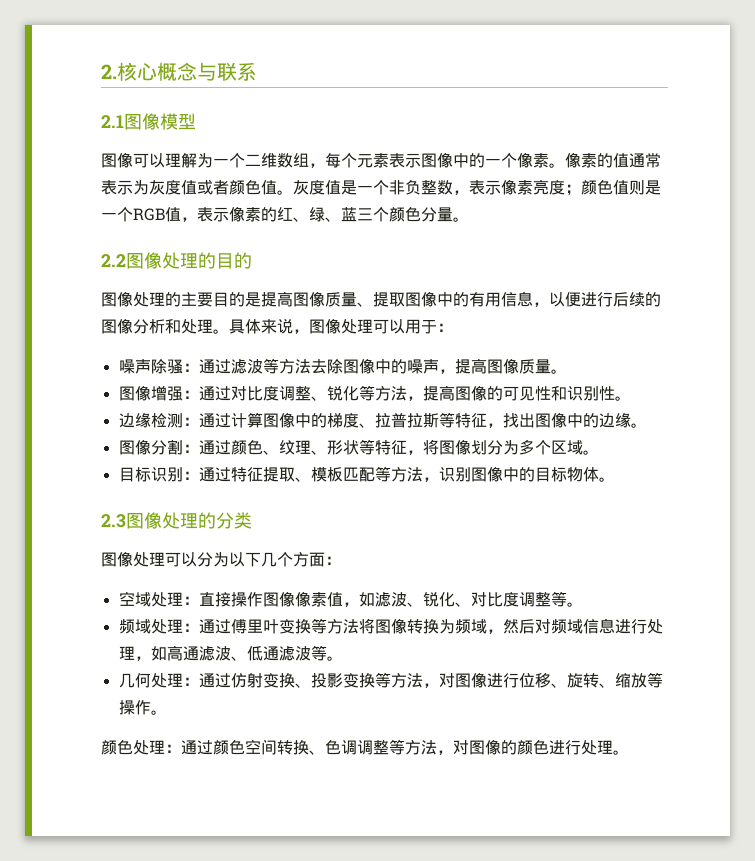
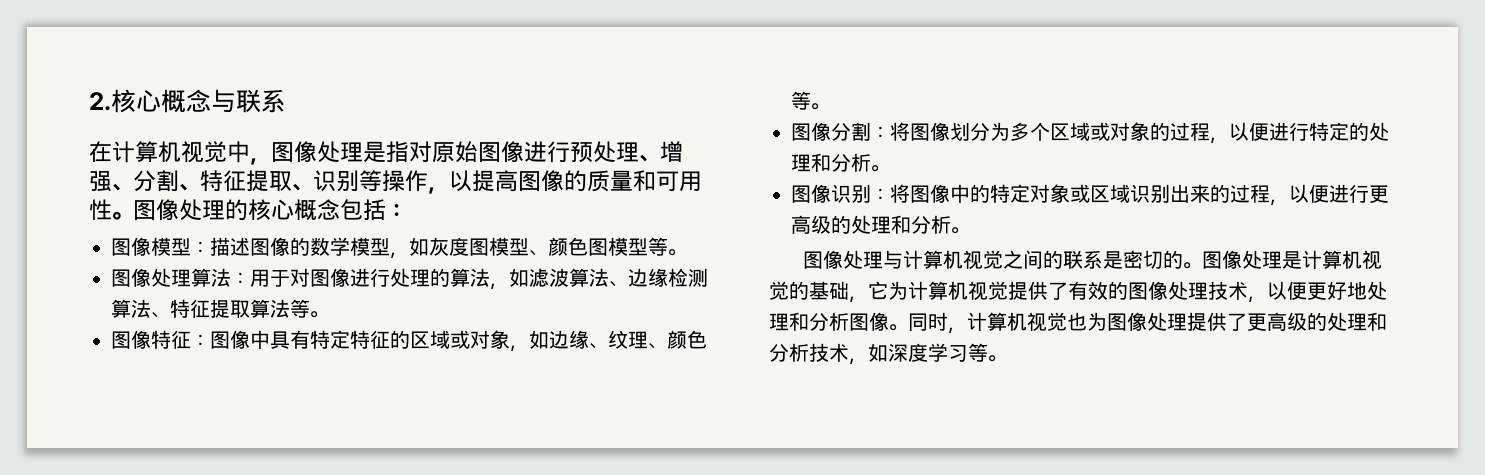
- 2.1图像模型
- 图像可以理解为一个二维数组，每个元素表示图像中的一个像素。像素的值通常表示为灰度值或者颜色值。灰度值是一个非负整数，表示像素亮度；颜色值则是一个RGB值，表示像素的红、绿、蓝三个颜色分量。
- 2.2图像处理的目的
- 图像处理的主要目的是提高图像质量、提取图像中的有用信息，以便进行后续的图像分析和处理。具体来说，图像处理可以用于：
- 噪声除骚：通过滤波等方法去除图像中的噪声，提高图像质量。
- 图像增强：通过对比度调整、锐化等方法，提高图像的可见性和识别性。
- 边缘检测：通过计算图像中的梯度、拉普拉斯等特征，找出图像中的边缘。
- 图像分割：通过颜色、纹理、形状等特征，将图像划分为多个区域。
- 目标识别：通过特征提取、模板匹配等方法，识别图像中的目标物体。
- 2.3图像处理的分类
- 图像处理可以分为以下几个方面：
- 空域处理：直接操作图像像素值，如滤波、锐化、对比度调整等。
- 频域处理：通过傅里叶变换等方法将图像转换为频域，然后对频域信息进行处理，如高通滤波、低通滤波等。
- 几何处理：通过仿射变换、投影变换等方法，对图像进行位移、旋转、缩放等操作。
- 颜色处理：通过颜色空间转换、色调调整等方法，对图像的颜色进行处理。
+ 在计算机视觉中，图像处理是指对原始图像进行预处理、增强、分割、特征提取、识别等操作，以提高图像的质量和可用性。图像处理的核心概念包括：
+ 图像模型：描述图像的数学模型，如灰度图模型、颜色图模型等。
+ 图像处理算法：用于对图像进行处理的算法，如滤波算法、边缘检测算法、特征提取算法等。
+ 图像特征：图像中具有特定特征的区域或对象，如边缘、纹理、颜色等。
+ 图像分割：将图像划分为多个区域或对象的过程，以便进行特定的处理和分析。
+ 图像识别：将图像中的特定对象或区域识别出来的过程，以便进行更高级的处理和分析。
+ 图像处理与计算机视觉之间的联系是密切的。图像处理是计算机视觉的基础，它为计算机视觉提供了有效的图像处理技术，以便更好地处理和分析图像。同时，计算机视觉也为图像处理提供了更高级的处理和分析技术，如深度学习等。

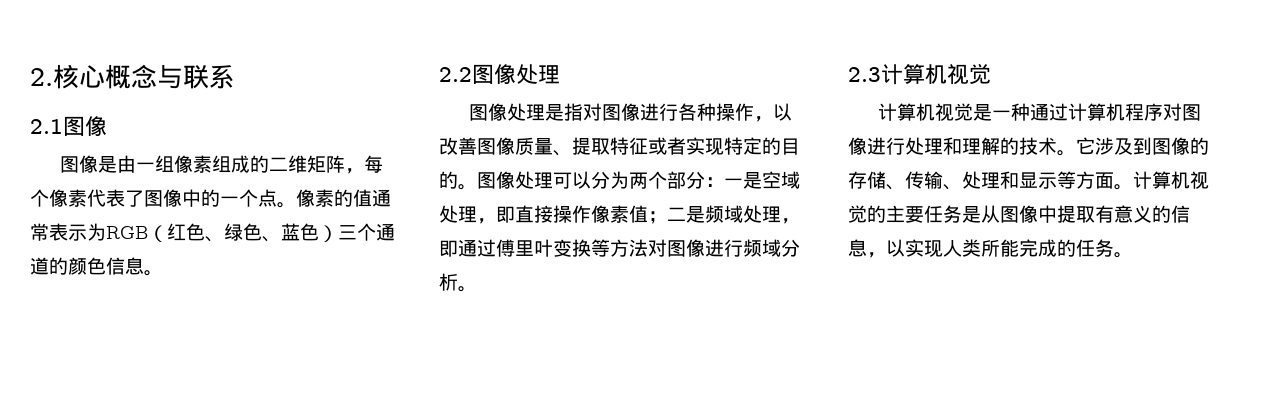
- 在计算机视觉中，图像处理是指对原始图像进行预处理、增强、分割、特征提取、识别等操作，以提高图像的质量和可用性。图像处理的核心概念包括：
- 图像模型：描述图像的数学模型，如灰度图模型、颜色图模型等。
- 图像处理算法：用于对图像进行处理的算法，如滤波算法、边缘检测算法、特征提取算法等。
- 图像特征：图像中具有特定特征的区域或对象，如边缘、纹理、颜色等。
- 图像分割：将图像划分为多个区域或对象的过程，以便进行特定的处理和分析。
- 图像识别：将图像中的特定对象或区域识别出来的过程，以便进行更高级的处理和分析。
- 图像处理与计算机视觉之间的联系是密切的。图像处理是计算机视觉的基础，它为计算机视觉提供了有效的图像处理技术，以便更好地处理和分析图像。同时，计算机视觉也为图像处理提供了更高级的处理和分析技术，如深度学习等。
+ 2.1图像
+ 图像是由一组像素组成的二维矩阵，每个像素代表了图像中的一个点。像素的值通常表示为RGB（红色、绿色、蓝色）三个通道的颜色信息。
+ 2.2图像处理
+ 图像处理是指对图像进行各种操作，以改善图像质量、提取特征或者实现特定的目的。图像处理可以分为两个部分：一是空域处理，即直接操作像素值；二是频域处理，即通过傅里叶变换等方法对图像进行频域分析。
+ 2.3计算机视觉
+ 计算机视觉是一种通过计算机程序对图像进行处理和理解的技术。它涉及到图像的存储、传输、处理和显示等方面。计算机视觉的主要任务是从图像中提取有意义的信息，以实现人类所能完成的任务。

